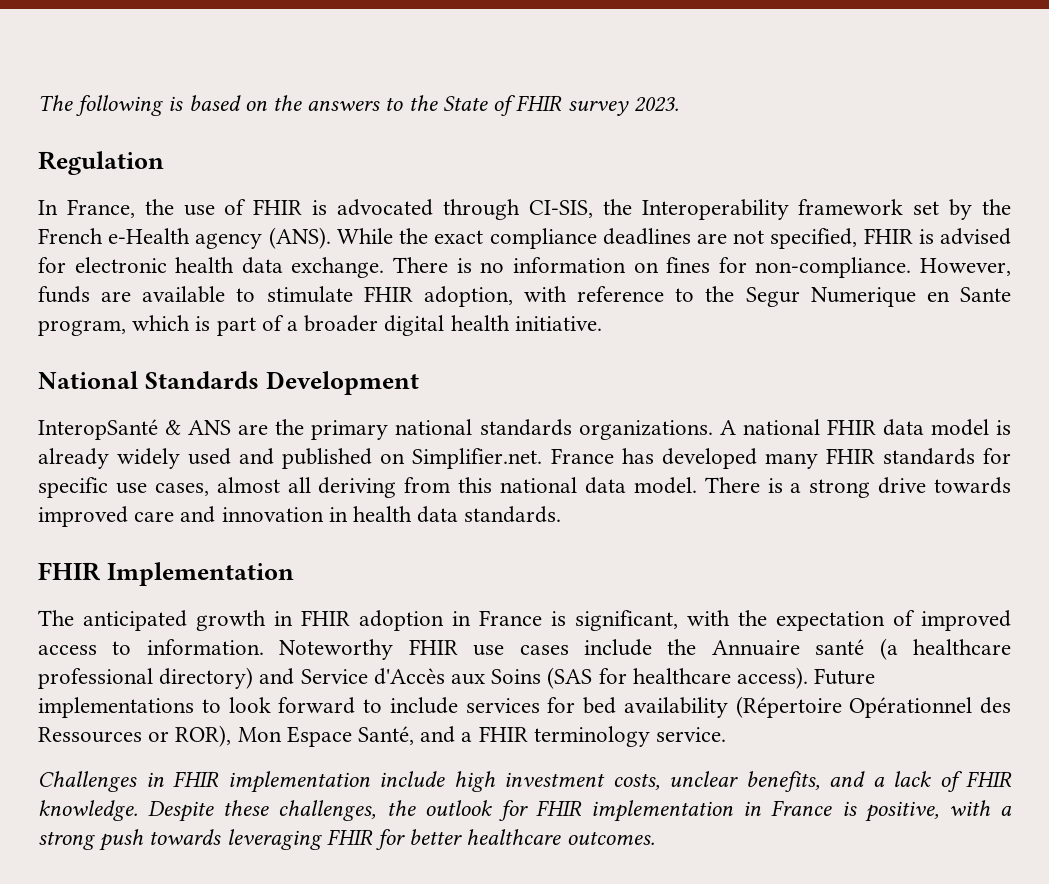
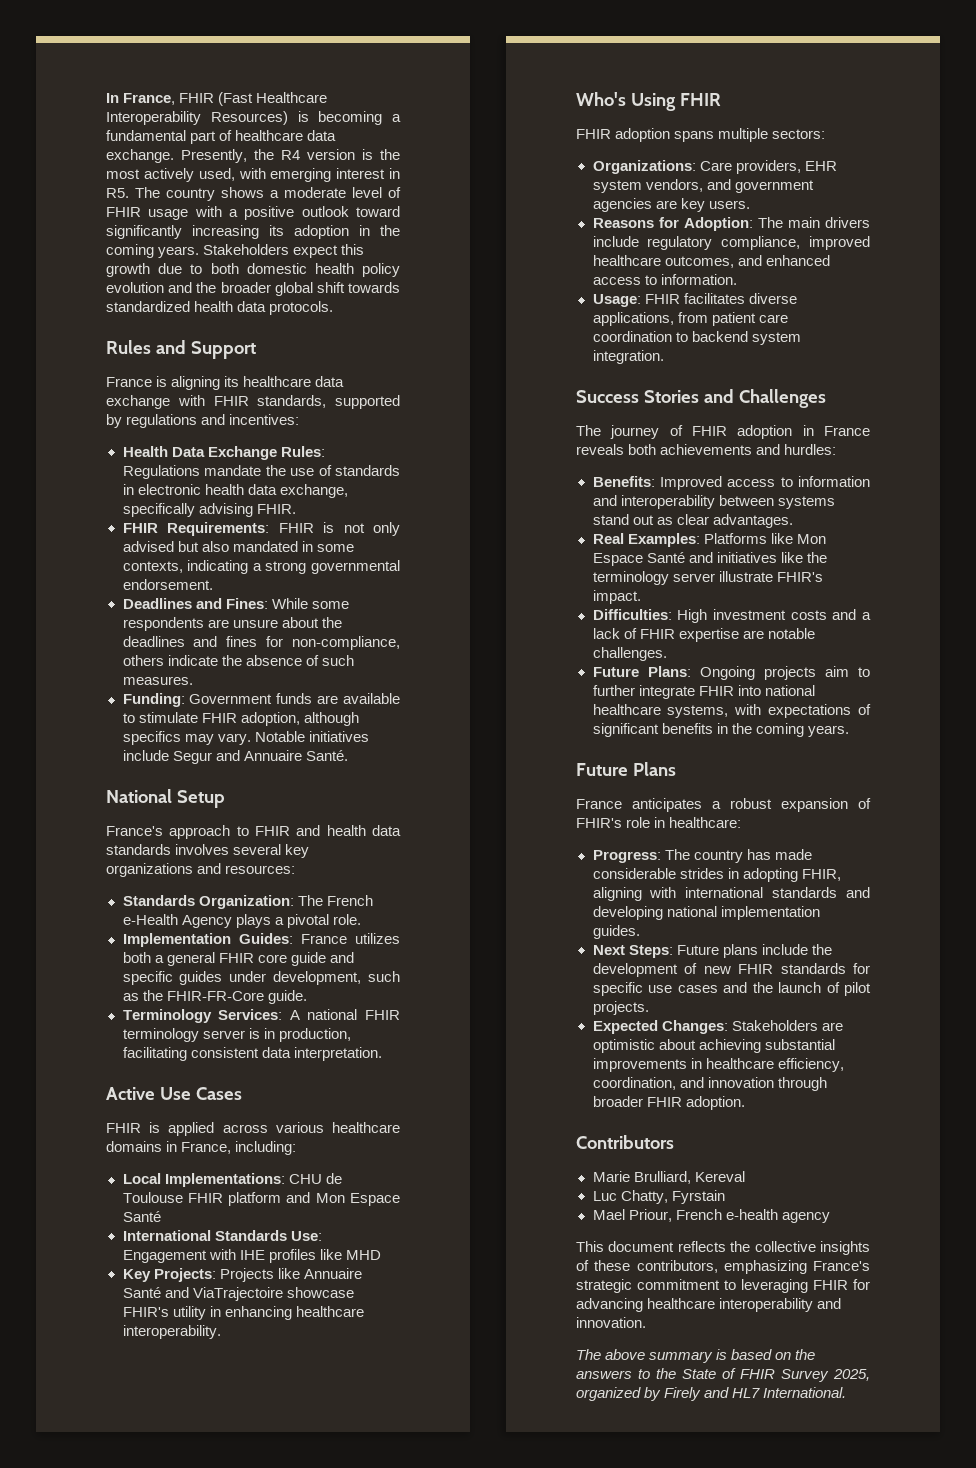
- The following is based on the answers to the State of FHIR survey 2023.
- Regulation
- In France, the use of FHIR is advocated through CI-SIS, the Interoperability framework set by the French e-Health agency (ANS). While the exact compliance deadlines are not specified, FHIR is advised for electronic health data exchange. There is no information on fines for non-compliance. However, funds are available to stimulate FHIR adoption, with reference to the Segur Numerique en Sante program, which is part of a broader digital health initiative.
- National Standards Development
- InteropSanté & ANS are the primary national standards organizations. A national FHIR data model is already widely used and published on Simplifier.net. France has developed many FHIR standards for specific use cases, almost all deriving from this national data model. There is a strong drive towards improved care and innovation in health data standards.
- FHIR Implementation
- The anticipated growth in FHIR adoption in France is significant, with the expectation of improved access to information. Noteworthy FHIR use cases include the Annuaire santé (a healthcare professional directory) and Service d'Accès aux Soins (SAS for healthcare access). Future implementations to look forward to include services for bed availability (Répertoire Opérationnel des Ressources or ROR), Mon Espace Santé, and a FHIR terminology service.
- Challenges in FHIR implementation include high investment costs, unclear benefits, and a lack of FHIR knowledge. Despite these challenges, the outlook for FHIR implementation in France is positive, with a strong push towards leveraging FHIR for better healthcare outcomes.
+ In France, FHIR (Fast Healthcare Interoperability Resources) is becoming a fundamental part of healthcare data exchange. Presently, the R4 version is the most actively used, with emerging interest in R5. The country shows a moderate level of FHIR usage with a positive outlook toward significantly increasing its adoption in the coming years. Stakeholders expect this growth due to both domestic health policy evolution and the broader global shift towards standardized health data protocols.
+ Rules and Support
+ France is aligning its healthcare data exchange with FHIR standards, supported by regulations and incentives:
+ Health Data Exchange Rules: Regulations mandate the use of standards in electronic health data exchange, specifically advising FHIR.
+ FHIR Requirements: FHIR is not only advised but also mandated in some contexts, indicating a strong governmental endorsement.
+ Deadlines and Fines: While some respondents are unsure about the deadlines and fines for non-compliance, others indicate the absence of such measures.
+ Funding: Government funds are available to stimulate FHIR adoption, although specifics may vary. Notable initiatives include Segur and Annuaire Santé.
+ National Setup
+ France's approach to FHIR and health data standards involves several key organizations and resources:
+ Standards Organization: The French e-Health Agency plays a pivotal role.
+ Implementation Guides: France utilizes both a general FHIR core guide and specific guides under development, such as the FHIR-FR-Core guide.
+ Terminology Services: A national FHIR terminology server is in production, facilitating consistent data interpretation.
+ Active Use Cases
+ FHIR is applied across various healthcare domains in France, including:
+ Local Implementations: CHU de Toulouse FHIR platform and Mon Espace Santé
+ International Standards Use: Engagement with IHE profiles like MHD
+ Key Projects: Projects like Annuaire Santé and ViaTrajectoire showcase FHIR's utility in enhancing healthcare interoperability.
+ Who's Using FHIR
+ FHIR adoption spans multiple sectors:
+ Organizations: Care providers, EHR system vendors, and government agencies are key users.
+ Reasons for Adoption: The main drivers include regulatory compliance, improved healthcare outcomes, and enhanced access to information.
+ Usage: FHIR facilitates diverse applications, from patient care coordination to backend system integration.
+ Success Stories and Challenges
+ The journey of FHIR adoption in France reveals both achievements and hurdles:
+ Benefits: Improved access to information and interoperability between systems stand out as clear advantages.
+ Real Examples: Platforms like Mon Espace Santé and initiatives like the terminology server illustrate FHIR's impact.
+ Difficulties: High investment costs and a lack of FHIR expertise are notable challenges.
+ Future Plans: Ongoing projects aim to further integrate FHIR into national healthcare systems, with expectations of significant benefits in the coming years.
+ Future Plans
+ France anticipates a robust expansion of FHIR's role in healthcare:
+ Progress: The country has made considerable strides in adopting FHIR, aligning with international standards and developing national implementation guides.
+ Next Steps: Future plans include the development of new FHIR standards for specific use cases and the launch of pilot projects.
+ Expected Changes: Stakeholders are optimistic about achieving substantial improvements in healthcare efficiency, coordination, and innovation through broader FHIR adoption.
+ Contributors
+ Marie Brulliard, Kereval
+ Luc Chatty, Fyrstain
+ Mael Priour, French e-health agency
+ This document reflects the collective insights of these contributors, emphasizing France's strategic commitment to leveraging FHIR for advancing healthcare interoperability and innovation.
+ The above summary is based on the answers to the State of FHIR Survey 2025, organized by Firely and HL7 International.

